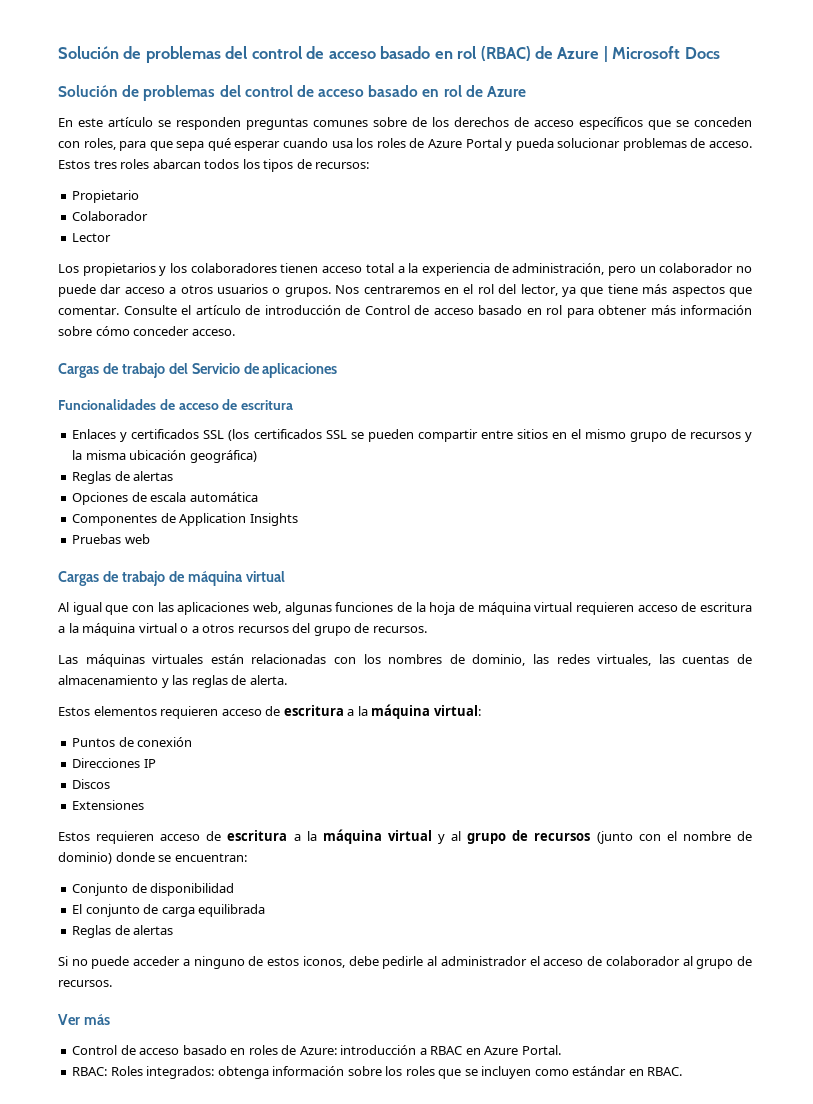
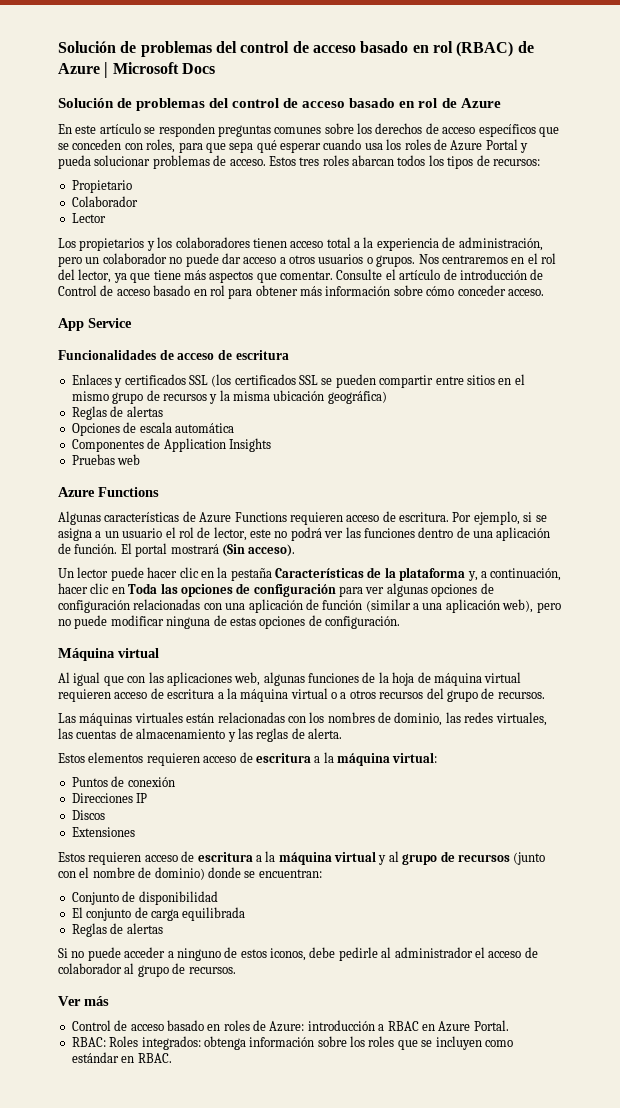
- En este artículo se responden preguntas comunes sobre de los derechos de acceso específicos que se conceden con roles, para que sepa qué esperar cuando usa los roles de Azure Portal y pueda solucionar problemas de acceso.
+ En este artículo se responden preguntas comunes sobre los derechos de acceso específicos que se conceden con roles, para que sepa qué esperar cuando usa los roles de Azure Portal y pueda solucionar problemas de acceso.
- Cargas de trabajo del Servicio de aplicaciones
+ App Service
  Pruebas web
- Cargas de trabajo de máquina virtual
+ Azure Functions
+ Algunas características de Azure Functions requieren acceso de escritura. Por ejemplo, si se asigna a un usuario el rol de lector, este no podrá ver las funciones dentro de una aplicación de función. El portal mostrará (Sin acceso).
+ Un lector puede hacer clic en la pestaña Características de la plataforma y, a continuación, hacer clic en Toda las opciones de configuración para ver algunas opciones de configuración relacionadas con una aplicación de función (similar a una aplicación web), pero no puede modificar ninguna de estas opciones de configuración.
+ Máquina virtual

